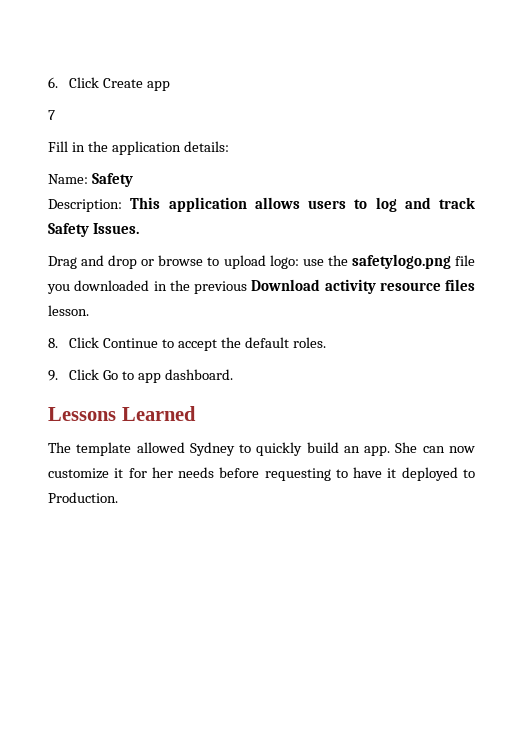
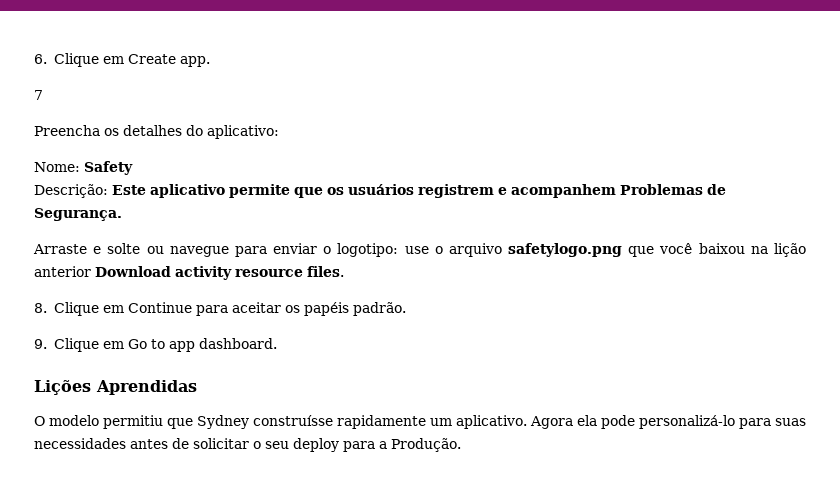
- 6. Click Create app
+ 6. Clique em Create app.
  7
- Fill in the application details:
- Name: Safety
- Description: This application allows users to log and track Safety Issues.
- Drag and drop or browse to upload logo: use the safetylogo.png file you downloaded in the previous Download activity resource files lesson.
+ Preencha os detalhes do aplicativo:
+ Nome: Safety
+ Descrição: Este aplicativo permite que os usuários registrem e acompanhem Problemas de Segurança.
+ Arraste e solte ou navegue para enviar o logotipo: use o arquivo safetylogo.png que você baixou na lição anterior Download activity resource files.
- 8. Click Continue to accept the default roles.
+ 8. Clique em Continue para aceitar os papéis padrão.
- 9. Click Go to app dashboard.
+ 9. Clique em Go to app dashboard.
- Lessons Learned
- The template allowed Sydney to quickly build an app. She can now customize it for her needs before requesting to have it deployed to Production.
+ Lições Aprendidas
+ O modelo permitiu que Sydney construísse rapidamente um aplicativo. Agora ela pode personalizá-lo para suas necessidades antes de solicitar o seu deploy para a Produção.

